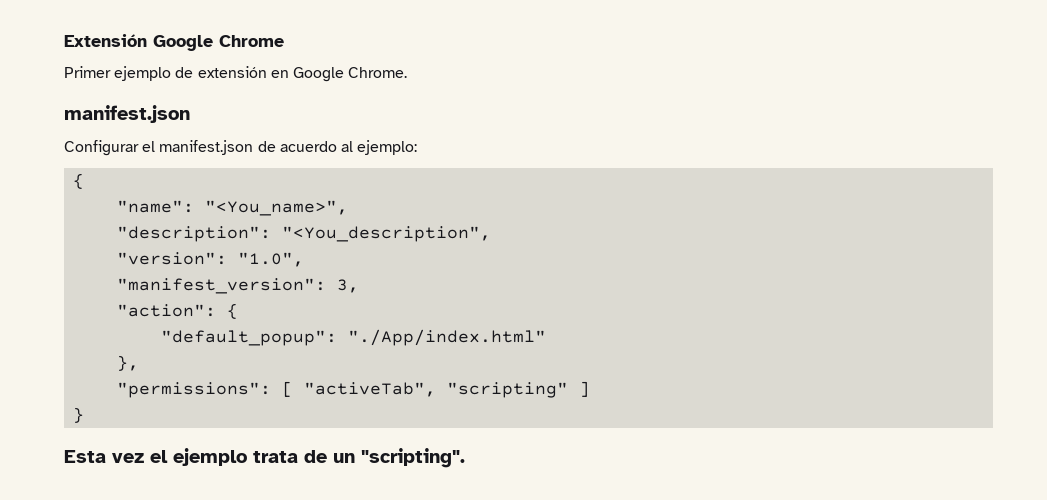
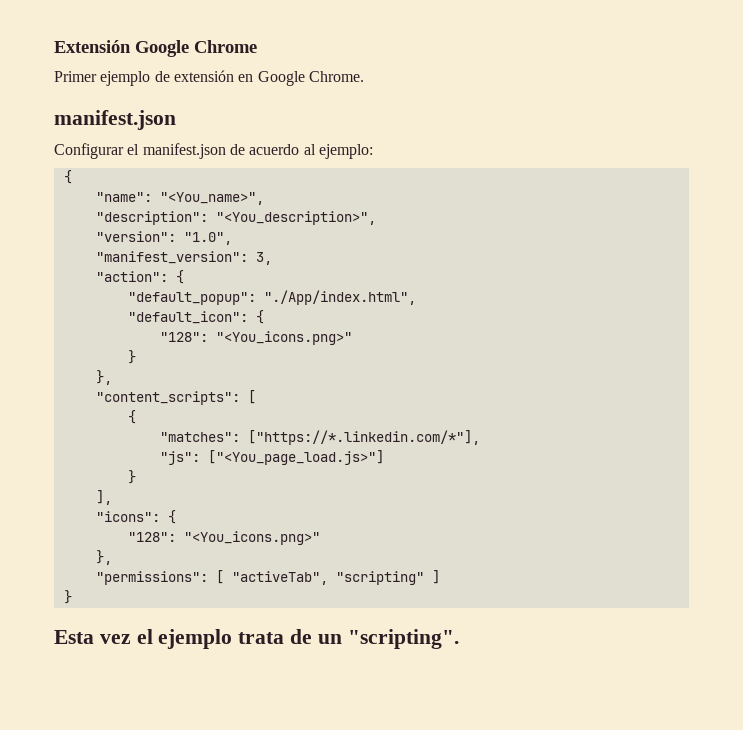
- "description": "<You_description",
+ "description": "<You_description>",
- "default_popup": "./App/index.html"
+ "default_popup": "./App/index.html",
+ "default_icon": {
+ "128": "<You_icons.png>"
+ }
+ },
+ "content_scripts": [
+ {
+ "matches": ["https://*.linkedin.com/*"],
+ "js": ["<You_page_load.js>"]
+ }
+ ],
+ "icons": {
+ "128": "<You_icons.png>"

